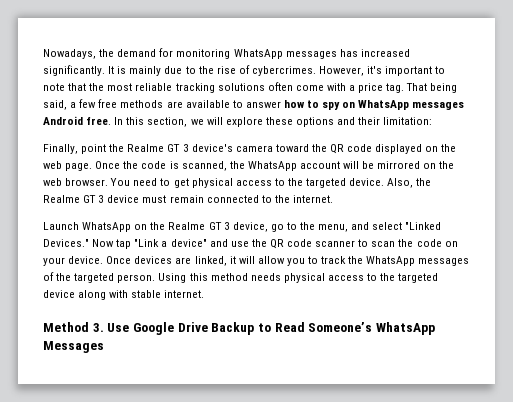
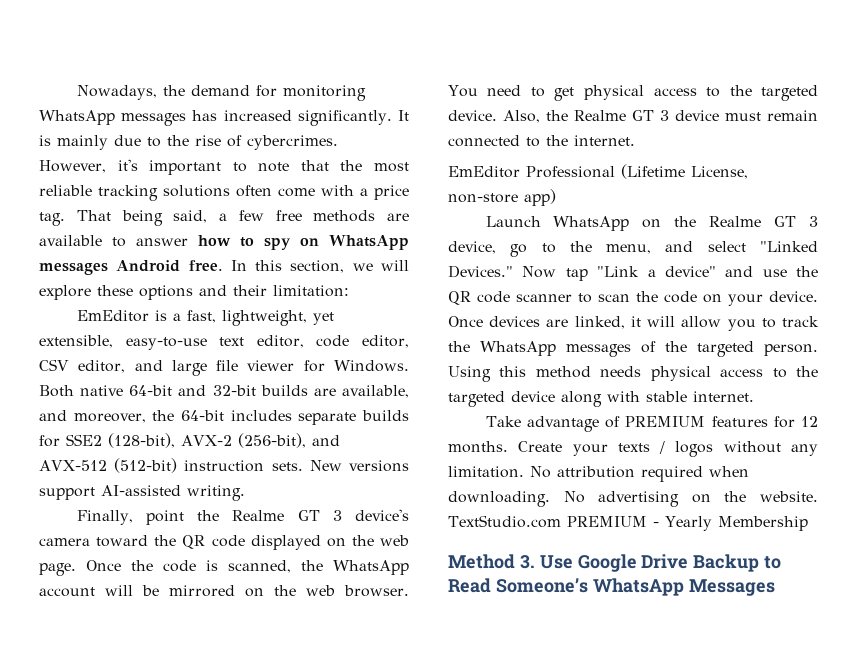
+ EmEditor is a fast, lightweight, yet extensible, easy-to-use text editor, code editor, CSV editor, and large file viewer for Windows. Both native 64-bit and 32-bit builds are available, and moreover, the 64-bit includes separate builds for SSE2 (128-bit), AVX-2 (256-bit), and AVX-512 (512-bit) instruction sets. New versions support AI-assisted writing.
+ EmEditor Professional (Lifetime License, non-store app)
+ Take advantage of PREMIUM features for 12 months. Create your texts / logos without any limitation. No attribution required when downloading. No advertising on the website. TextStudio.com PREMIUM - Yearly Membership

